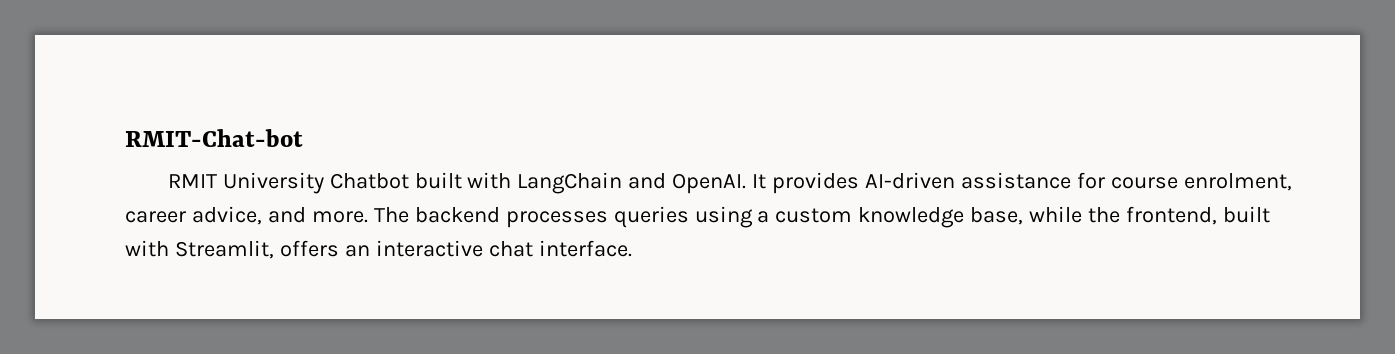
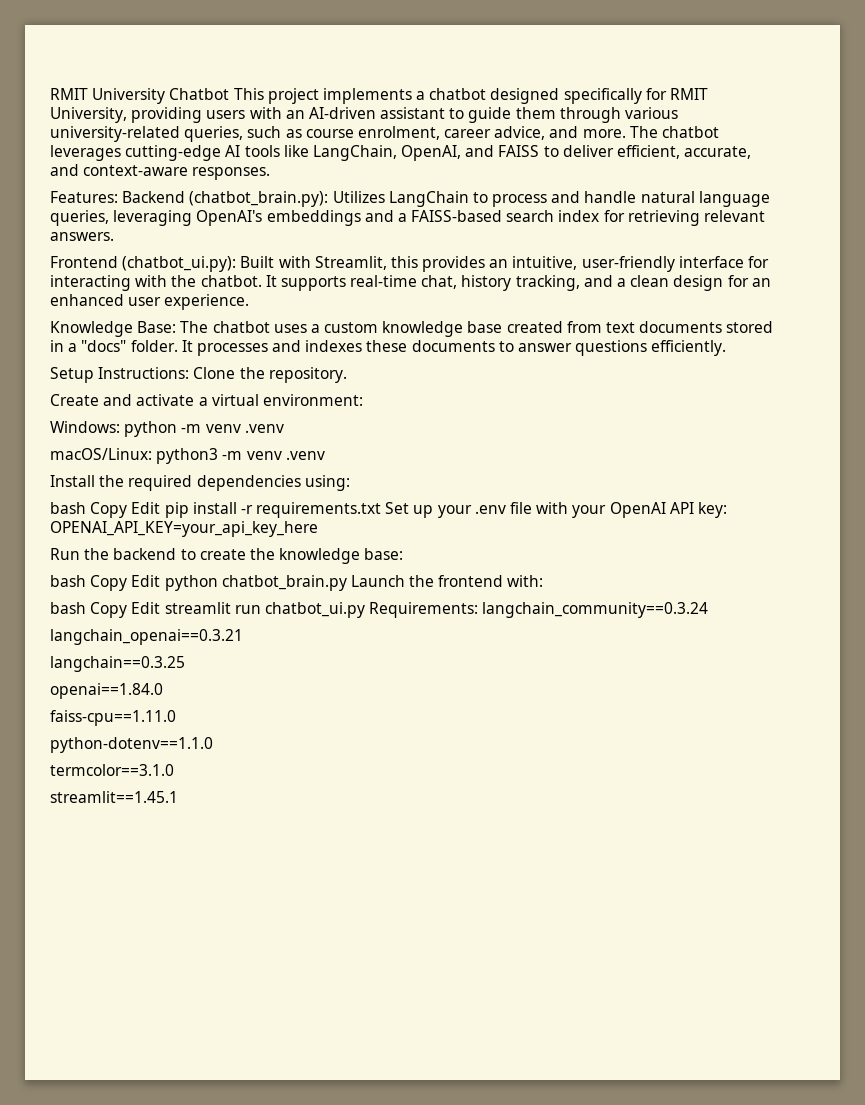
- RMIT-Chat-bot
- RMIT University Chatbot built with LangChain and OpenAI. It provides AI-driven assistance for course enrolment, career advice, and more.
+ RMIT University Chatbot This project implements a chatbot designed specifically for RMIT University, providing users with an AI-driven assistant to guide them through various university-related queries, such as course enrolment, career advice, and more.
- The backend processes queries using a custom knowledge base, while the frontend, built with Streamlit, offers an interactive chat interface.
+ The chatbot leverages cutting-edge AI tools like LangChain, OpenAI, and FAISS to deliver efficient, accurate, and context-aware responses.
+ Features: Backend (chatbot_brain.py): Utilizes LangChain to process and handle natural language queries, leveraging OpenAI's embeddings and a FAISS-based search index for retrieving relevant answers.
+ Frontend (chatbot_ui.py): Built with Streamlit, this provides an intuitive, user-friendly interface for interacting with the chatbot. It supports real-time chat, history tracking, and a clean design for an enhanced user experience.
+ Knowledge Base: The chatbot uses a custom knowledge base created from text documents stored in a "docs" folder. It processes and indexes these documents to answer questions efficiently.
+ Setup Instructions: Clone the repository.
+ Create and activate a virtual environment:
+ Windows: python -m venv .venv
+ macOS/Linux: python3 -m venv .venv
+ Install the required dependencies using:
+ bash Copy Edit pip install -r requirements.txt Set up your .env file with your OpenAI API key: OPENAI_API_KEY=your_api_key_here
+ Run the backend to create the knowledge base:
+ bash Copy Edit python chatbot_brain.py Launch the frontend with:
+ bash Copy Edit streamlit run chatbot_ui.py Requirements: langchain_community==0.3.24
+ langchain_openai==0.3.21
+ langchain==0.3.25
+ openai==1.84.0
+ faiss-cpu==1.11.0
+ python-dotenv==1.1.0
+ termcolor==3.1.0
+ streamlit==1.45.1

